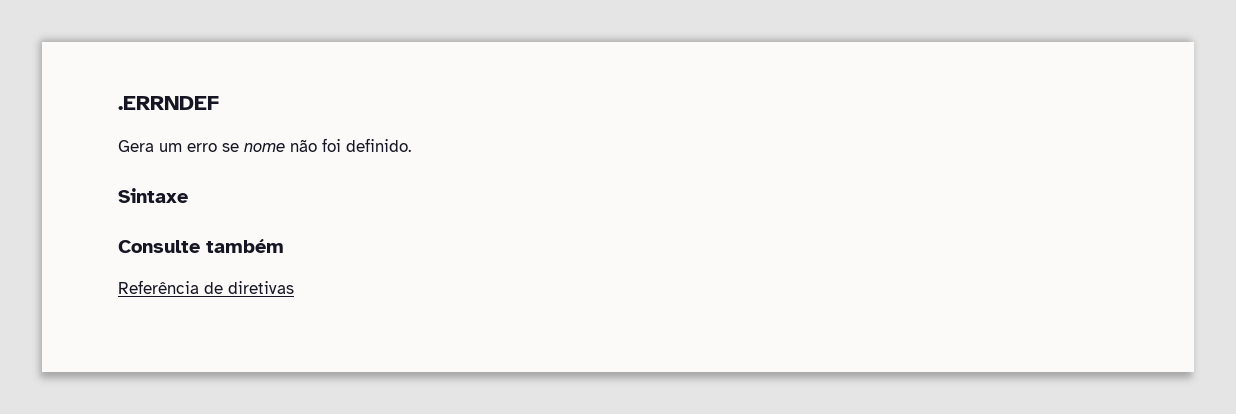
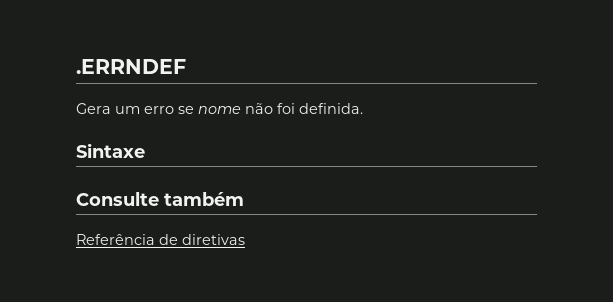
- Gera um erro se nome não foi definido.
+ Gera um erro se nome não foi definida.

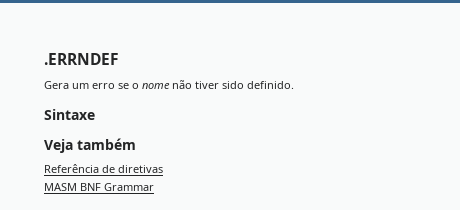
- Gera um erro se nome não foi definida.
+ Gera um erro se o nome não tiver sido definido.
- Consulte também
+ Veja também
+ MASM BNF Grammar

